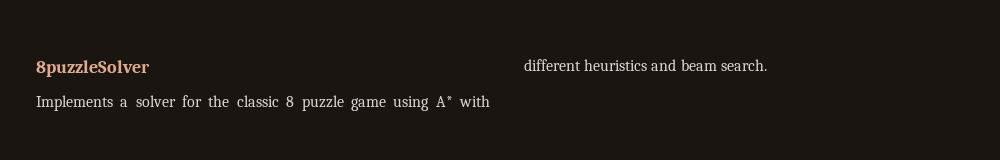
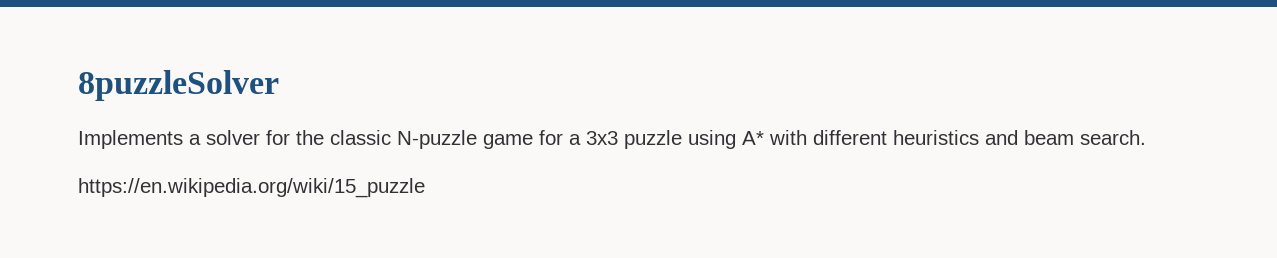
- Implements a solver for the classic 8 puzzle game using A* with different heuristics and beam search.
+ Implements a solver for the classic N-puzzle game for a 3x3 puzzle using A* with different heuristics and beam search.
+ https://en.wikipedia.org/wiki/15_puzzle

